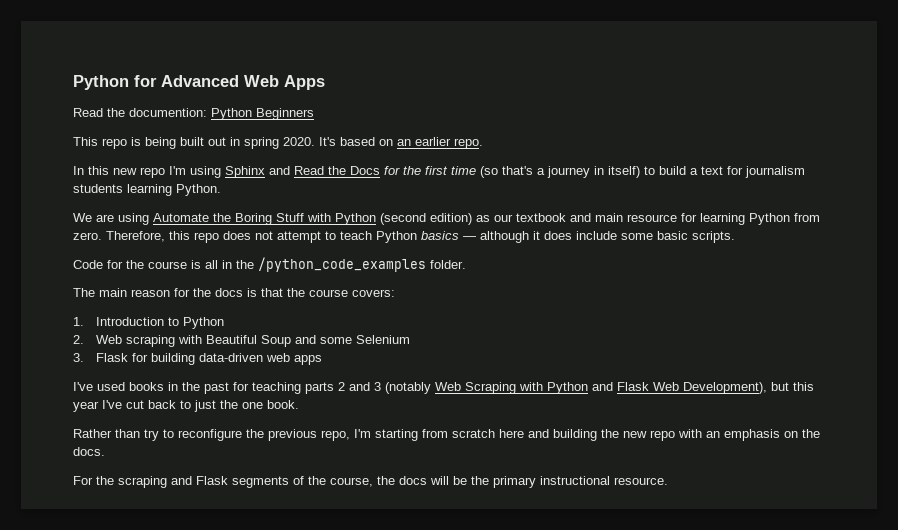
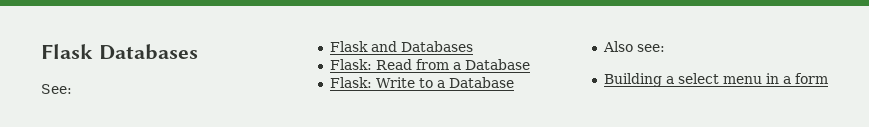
- Python for Advanced Web Apps
- Read the documention: Python Beginners
- This repo is being built out in spring 2020. It's based on an earlier repo.
- In this new repo I'm using Sphinx and Read the Docs for the first time (so that's a journey in itself) to build a text for journalism students learning Python.
- We are using Automate the Boring Stuff with Python (second edition) as our textbook and main resource for learning Python from zero. Therefore, this repo does not attempt to teach Python basics — although it does include some basic scripts.
- Code for the course is all in the /python_code_examples folder.
- The main reason for the docs is that the course covers:
- 1. Introduction to Python
- 2. Web scraping with Beautiful Soup and some Selenium
- 3. Flask for building data-driven web apps
- I've used books in the past for teaching parts 2 and 3 (notably Web Scraping with Python and Flask Web Development), but this year I've cut back to just the one book.
- Rather than try to reconfigure the previous repo, I'm starting from scratch here and building the new repo with an emphasis on the docs.
- For the scraping and Flask segments of the course, the docs will be the primary instructional resource.
+ Flask Databases
+ See:
+ Flask and Databases
+ Flask: Read from a Database
+ Flask: Write to a Database
+ Also see:
+ Building a select menu in a form

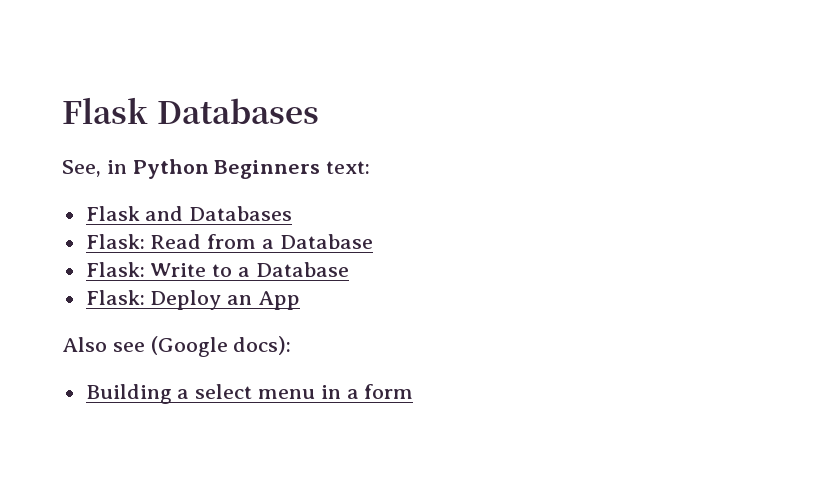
- See:
+ See, in Python Beginners text:
- Also see:
+ Flask: Deploy an App
+ Also see (Google docs):

